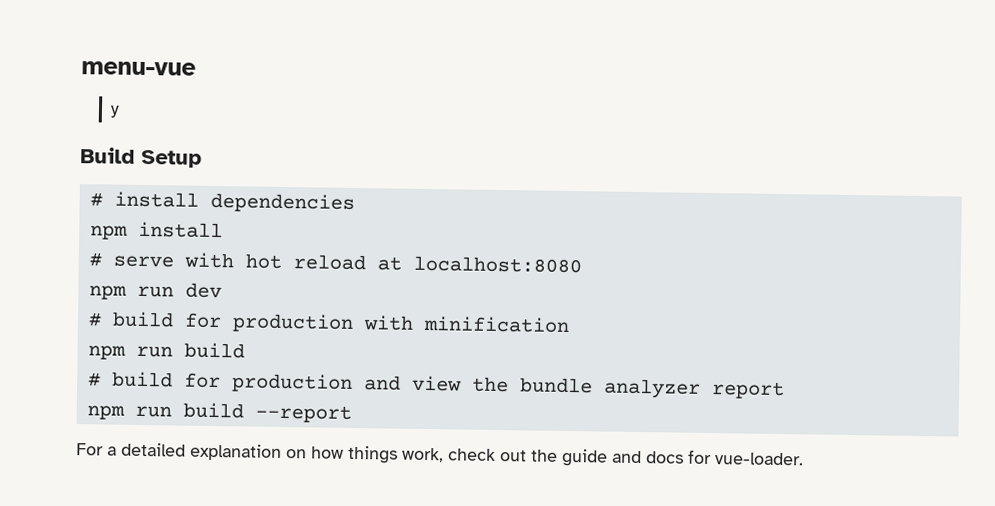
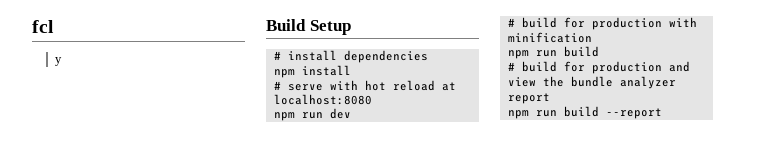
- menu-vue
+ fcl
- For a detailed explanation on how things work, check out the guide and docs for vue-loader.

